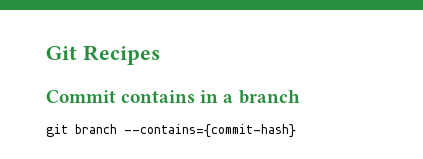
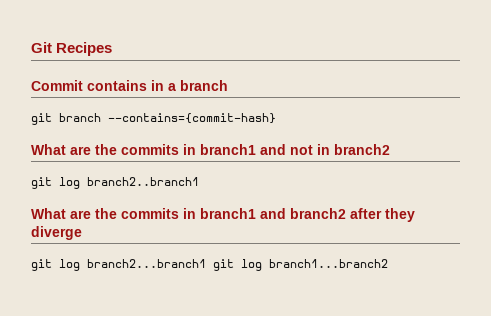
+ What are the commits in branch1 and not in branch2
+ git log branch2..branch1
+ What are the commits in branch1 and branch2 after they diverge
+ git log branch2...branch1 git log branch1...branch2

